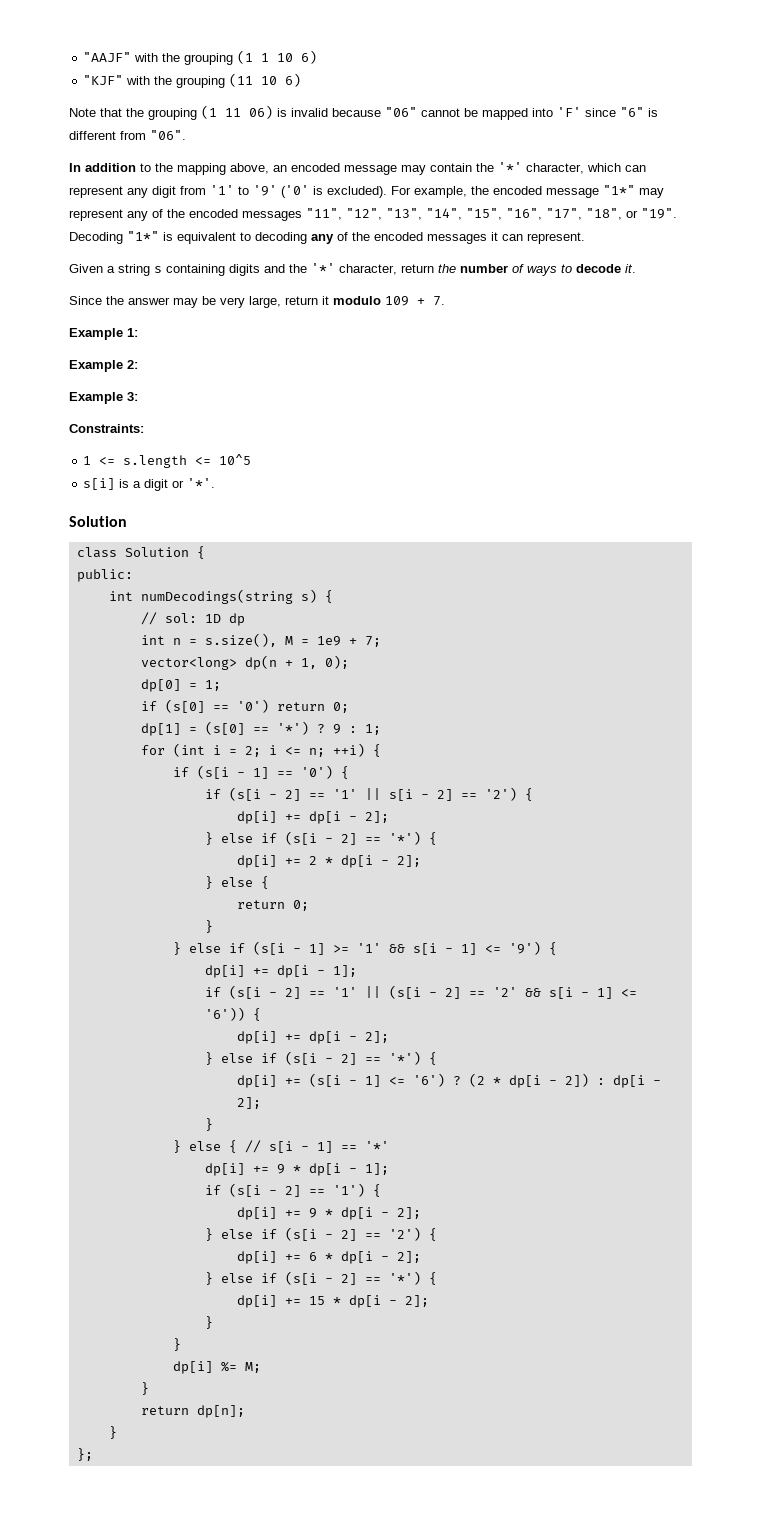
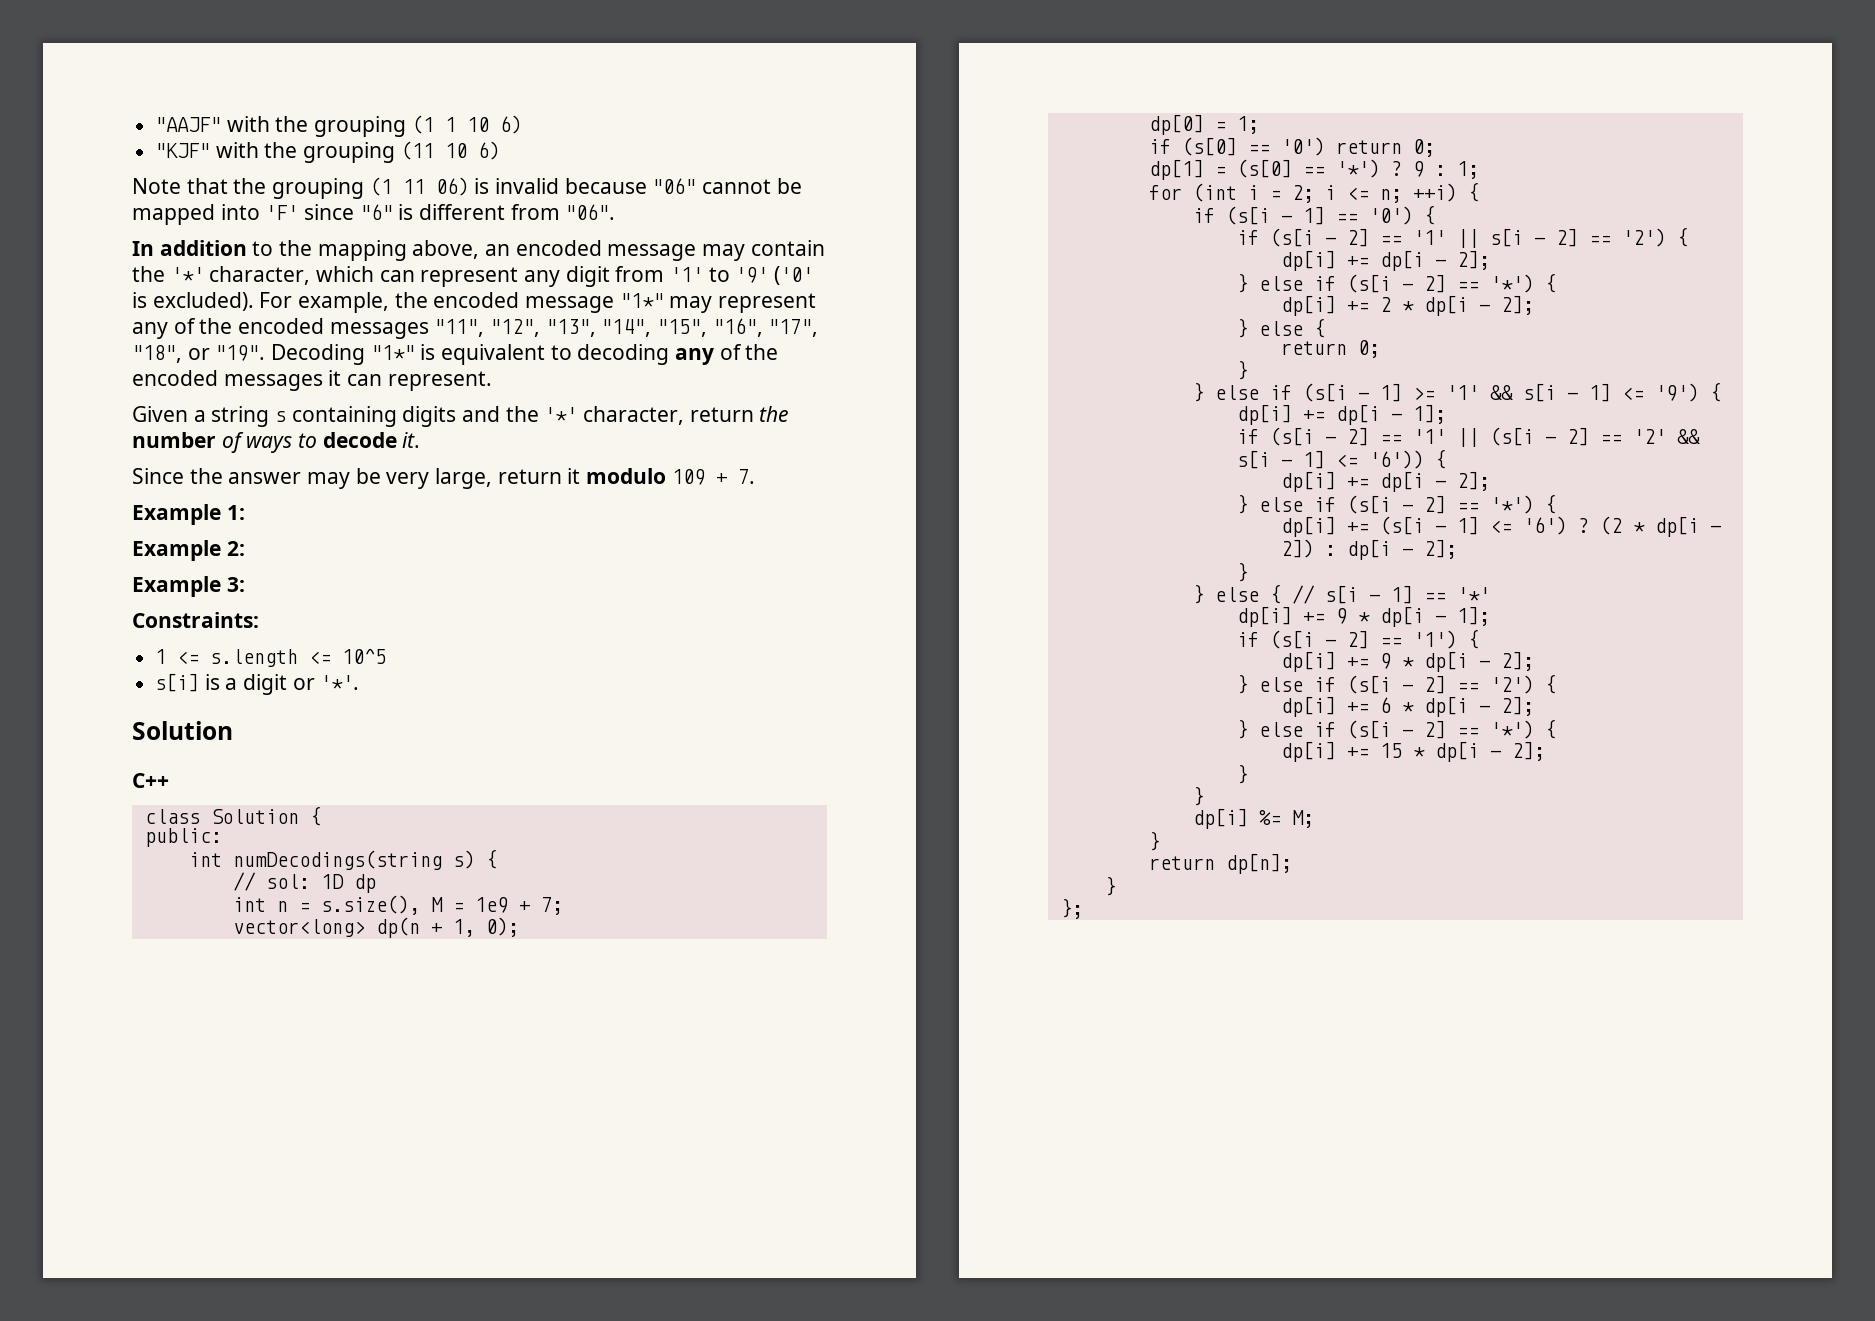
+ C++

